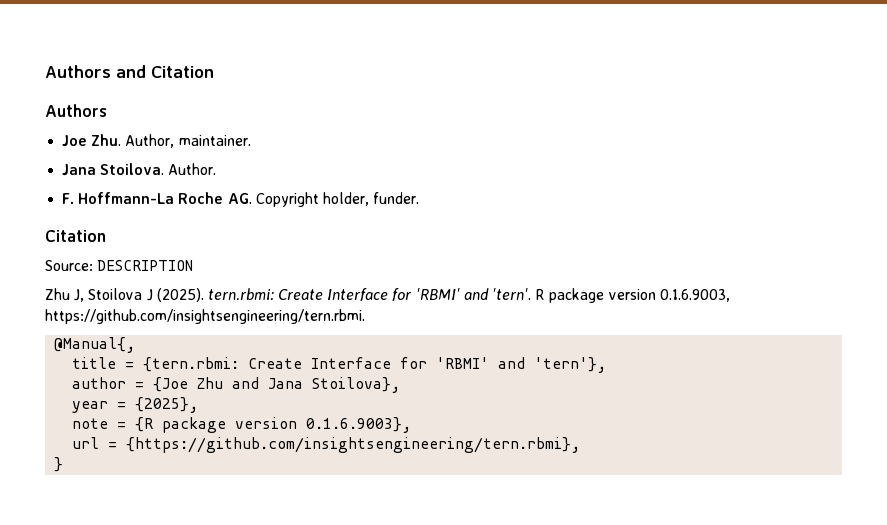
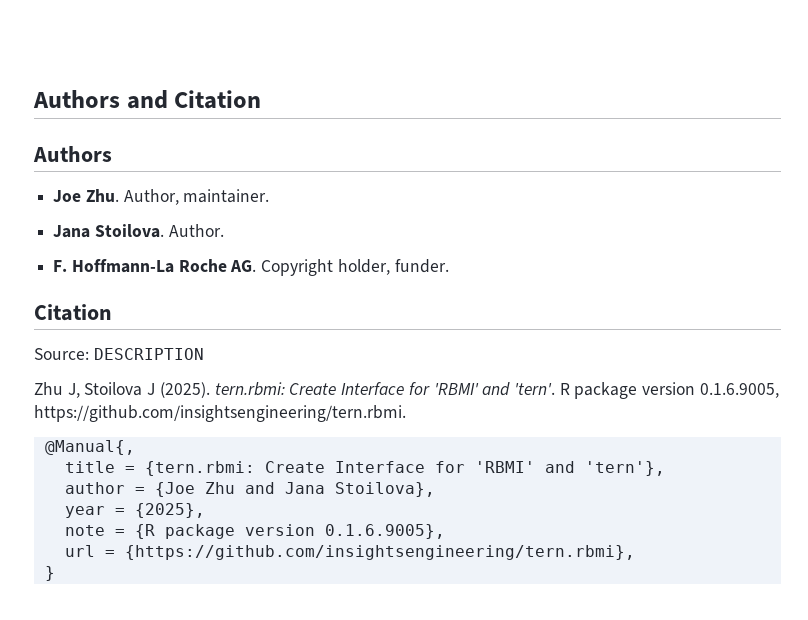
- R package version 0.1.6.9003, https://github.com/insightsengineering/tern.rbmi.
+ R package version 0.1.6.9005, https://github.com/insightsengineering/tern.rbmi.
- note = {R package version 0.1.6.9003},
+ note = {R package version 0.1.6.9005},

